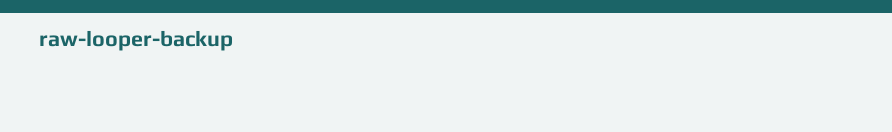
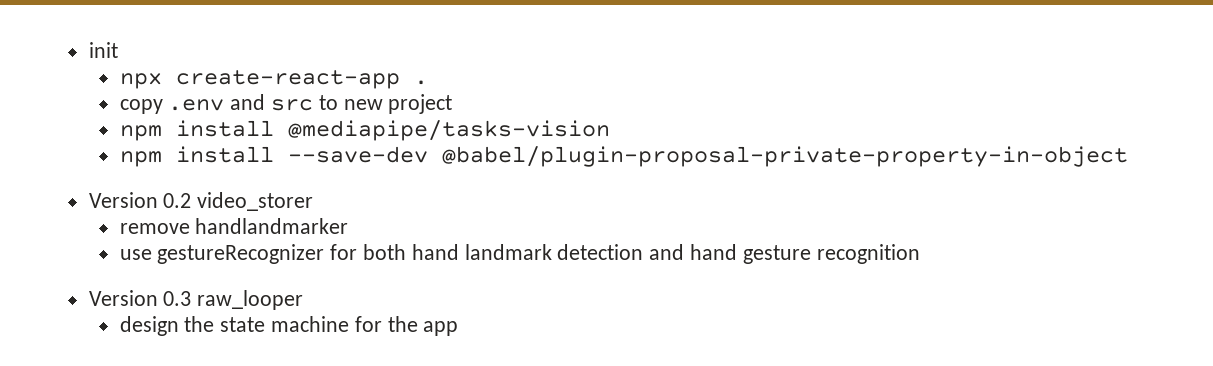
- raw-looper-backup
+ init
+ npx create-react-app .
+ copy .env and src to new project
+ npm install @mediapipe/tasks-vision
+ npm install --save-dev @babel/plugin-proposal-private-property-in-object
+ Version 0.2 video_storer
+ remove handlandmarker
+ use gestureRecognizer for both hand landmark detection and hand gesture recognition
+ Version 0.3 raw_looper
+ design the state machine for the app

